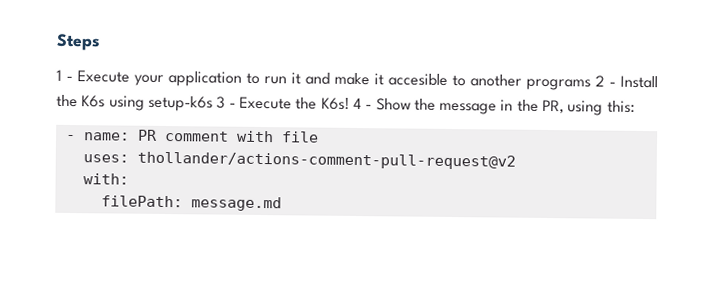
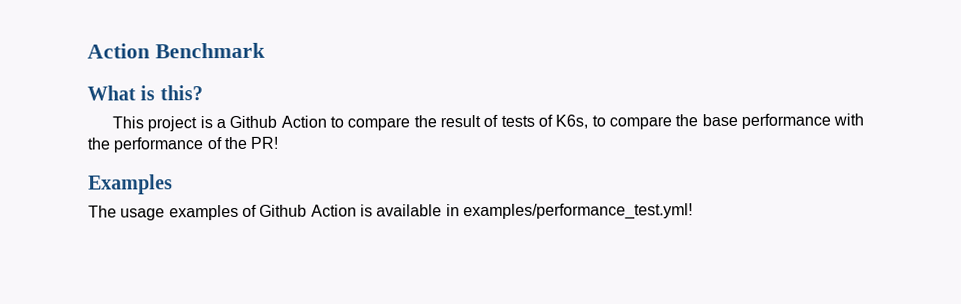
- Steps
- 1 - Execute your application to run it and make it accesible to another programs 2 - Install the K6s using setup-k6s 3 - Execute the K6s! 4 - Show the message in the PR, using this:
- - name: PR comment with file
- uses: thollander/actions-comment-pull-request@v2
- with:
- filePath: message.md
+ Action Benchmark
+ What is this?
+ This project is a Github Action to compare the result of tests of K6s, to compare the base performance with the performance of the PR!
+ Examples
+ The usage examples of Github Action is available in examples/performance_test.yml!

